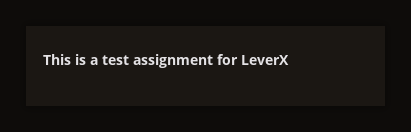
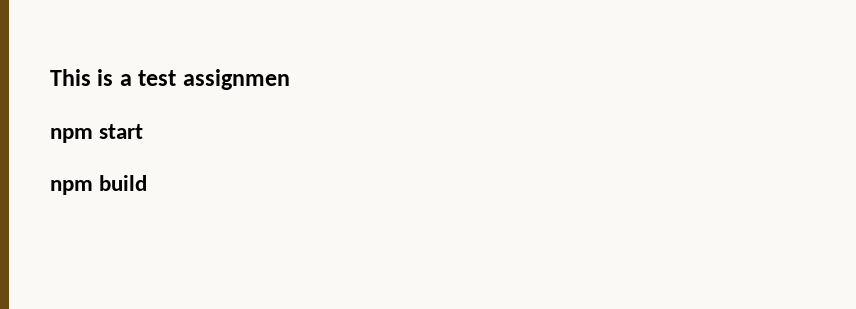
- This is a test assignment for LeverX
+ This is a test assignmen
+ npm start
+ npm build

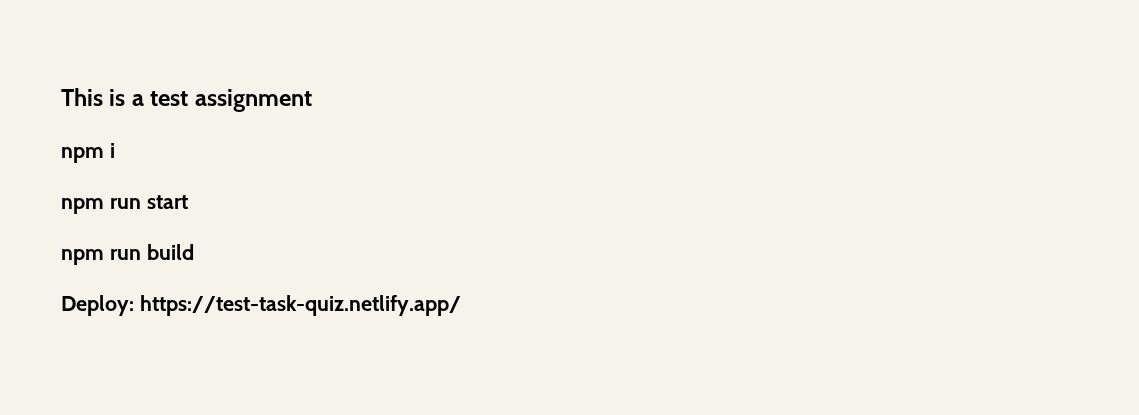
- This is a test assignmen
- npm start
+ This is a test assignment
+ npm i
+ npm run start
- npm build
+ npm run build
+ Deploy: https://test-task-quiz.netlify.app/

